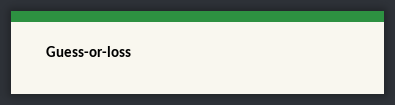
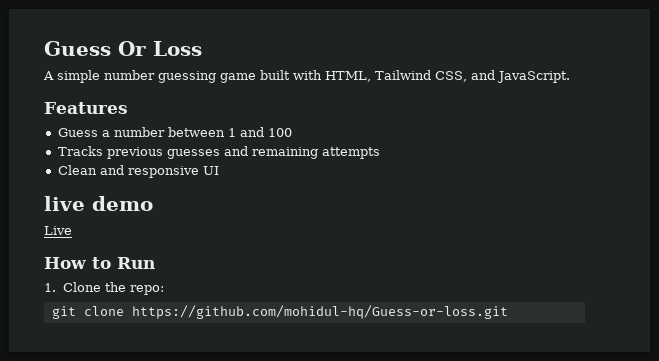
- Guess-or-loss
+ Guess Or Loss
+ A simple number guessing game built with HTML, Tailwind CSS, and JavaScript.
+ Features
+ Guess a number between 1 and 100
+ Tracks previous guesses and remaining attempts
+ Clean and responsive UI
+ live demo
+ Live
+ How to Run
+ 1. Clone the repo:
+ git clone https://github.com/mohidul-hq/Guess-or-loss.git

